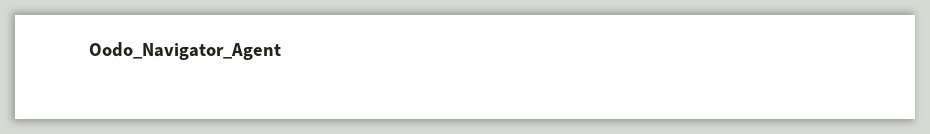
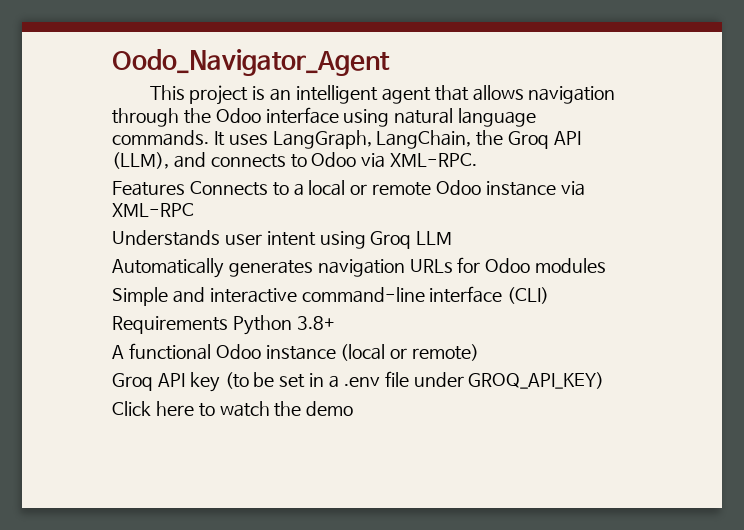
+ This project is an intelligent agent that allows navigation through the Odoo interface using natural language commands. It uses LangGraph, LangChain, the Groq API (LLM), and connects to Odoo via XML-RPC.
+ Features Connects to a local or remote Odoo instance via XML-RPC
+ Understands user intent using Groq LLM
+ Automatically generates navigation URLs for Odoo modules
+ Simple and interactive command-line interface (CLI)
+ Requirements Python 3.8+
+ A functional Odoo instance (local or remote)
+ Groq API key (to be set in a .env file under GROQ_API_KEY)
+ Click here to watch the demo

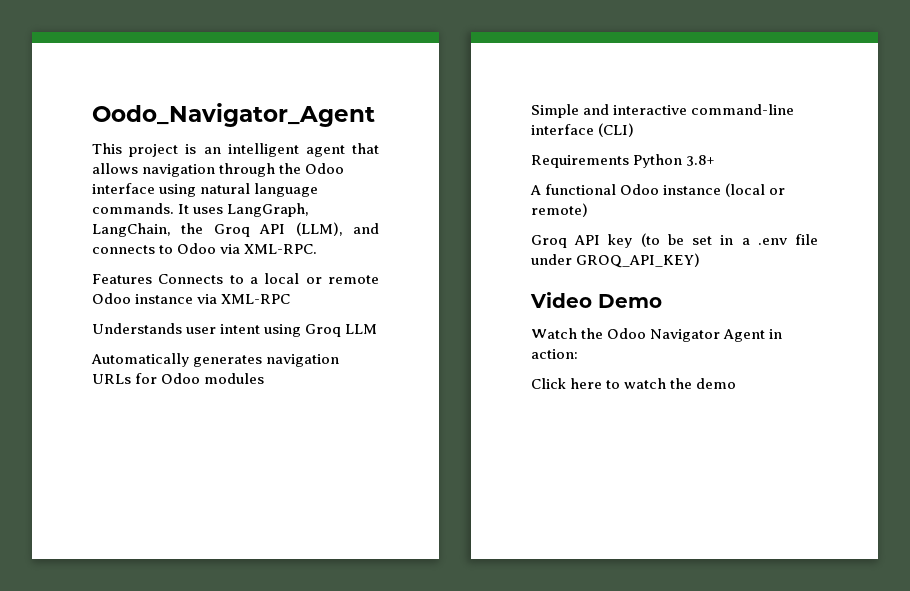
+ Video Demo
+ Watch the Odoo Navigator Agent in action:

